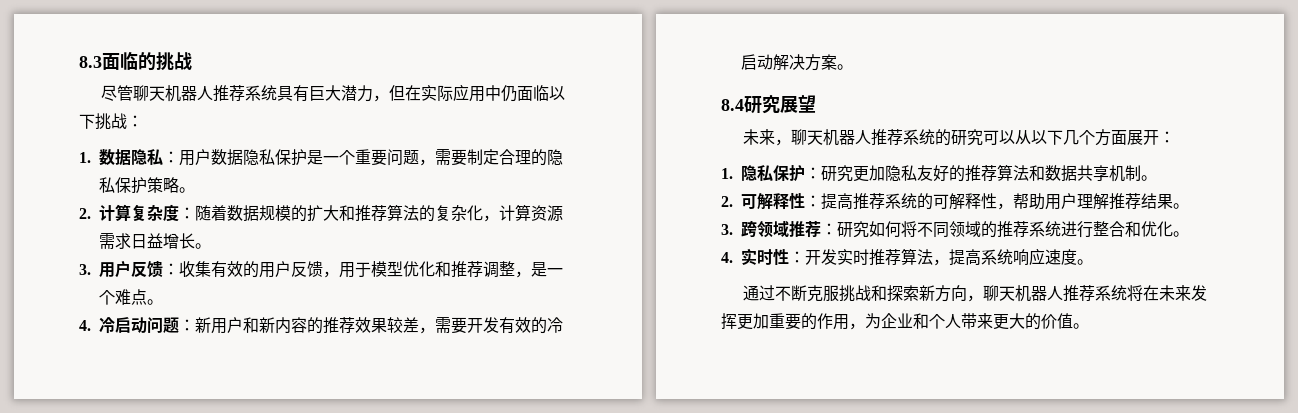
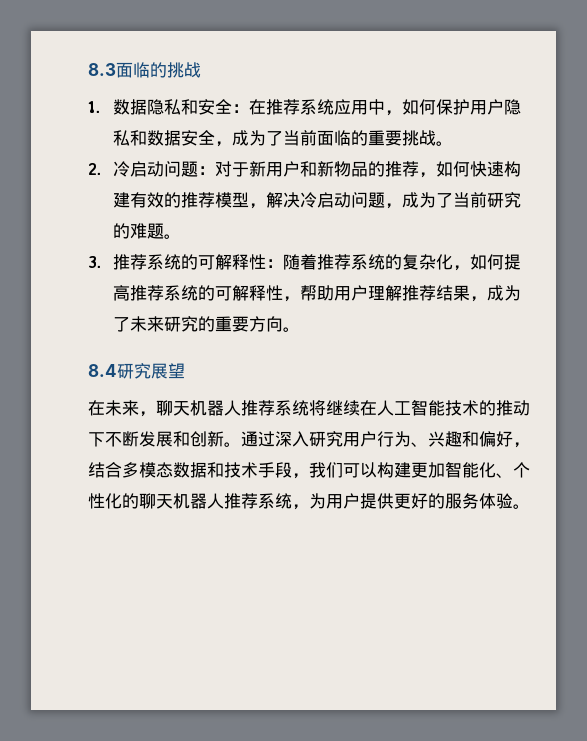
- 尽管聊天机器人推荐系统具有巨大潜力，但在实际应用中仍面临以下挑战：
- 1.数据隐私：用户数据隐私保护是一个重要问题，需要制定合理的隐私保护策略。
- 2.计算复杂度：随着数据规模的扩大和推荐算法的复杂化，计算资源需求日益增长。
- 3.用户反馈：收集有效的用户反馈，用于模型优化和推荐调整，是一个难点。
- 4.冷启动问题：新用户和新内容的推荐效果较差，需要开发有效的冷启动解决方案。
+ 1.数据隐私和安全：在推荐系统应用中，如何保护用户隐私和数据安全，成为了当前面临的重要挑战。
+ 2.冷启动问题：对于新用户和新物品的推荐，如何快速构建有效的推荐模型，解决冷启动问题，成为了当前研究的难题。
+ 3.推荐系统的可解释性：随着推荐系统的复杂化，如何提高推荐系统的可解释性，帮助用户理解推荐结果，成为了未来研究的重要方向。
  8.4研究展望
- 未来，聊天机器人推荐系统的研究可以从以下几个方面展开：
- 1.隐私保护：研究更加隐私友好的推荐算法和数据共享机制。
- 2.可解释性：提高推荐系统的可解释性，帮助用户理解推荐结果。
- 3.跨领域推荐：研究如何将不同领域的推荐系统进行整合和优化。
- 4.实时性：开发实时推荐算法，提高系统响应速度。
- 通过不断克服挑战和探索新方向，聊天机器人推荐系统将在未来发挥更加重要的作用，为企业和个人带来更大的价值。
+ 在未来，聊天机器人推荐系统将继续在人工智能技术的推动下不断发展和创新。通过深入研究用户行为、兴趣和偏好，结合多模态数据和技术手段，我们可以构建更加智能化、个性化的聊天机器人推荐系统，为用户提供更好的服务体验。

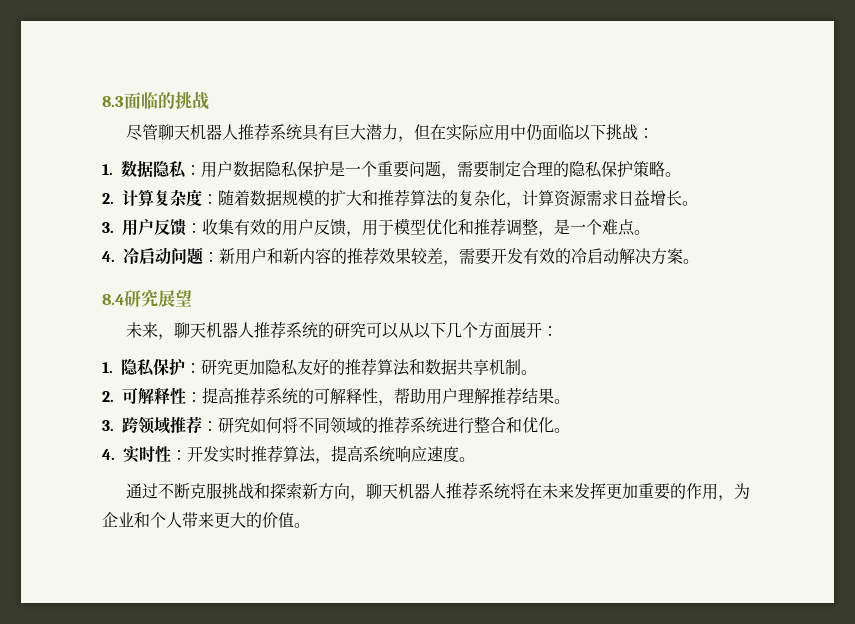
- 1.数据隐私和安全：在推荐系统应用中，如何保护用户隐私和数据安全，成为了当前面临的重要挑战。
- 2.冷启动问题：对于新用户和新物品的推荐，如何快速构建有效的推荐模型，解决冷启动问题，成为了当前研究的难题。
- 3.推荐系统的可解释性：随着推荐系统的复杂化，如何提高推荐系统的可解释性，帮助用户理解推荐结果，成为了未来研究的重要方向。
+ 尽管聊天机器人推荐系统具有巨大潜力，但在实际应用中仍面临以下挑战：
+ 1.数据隐私：用户数据隐私保护是一个重要问题，需要制定合理的隐私保护策略。
+ 2.计算复杂度：随着数据规模的扩大和推荐算法的复杂化，计算资源需求日益增长。
+ 3.用户反馈：收集有效的用户反馈，用于模型优化和推荐调整，是一个难点。
+ 4.冷启动问题：新用户和新内容的推荐效果较差，需要开发有效的冷启动解决方案。
  8.4研究展望
- 在未来，聊天机器人推荐系统将继续在人工智能技术的推动下不断发展和创新。通过深入研究用户行为、兴趣和偏好，结合多模态数据和技术手段，我们可以构建更加智能化、个性化的聊天机器人推荐系统，为用户提供更好的服务体验。
+ 未来，聊天机器人推荐系统的研究可以从以下几个方面展开：
+ 1.隐私保护：研究更加隐私友好的推荐算法和数据共享机制。
+ 2.可解释性：提高推荐系统的可解释性，帮助用户理解推荐结果。
+ 3.跨领域推荐：研究如何将不同领域的推荐系统进行整合和优化。
+ 4.实时性：开发实时推荐算法，提高系统响应速度。
+ 通过不断克服挑战和探索新方向，聊天机器人推荐系统将在未来发挥更加重要的作用，为企业和个人带来更大的价值。

